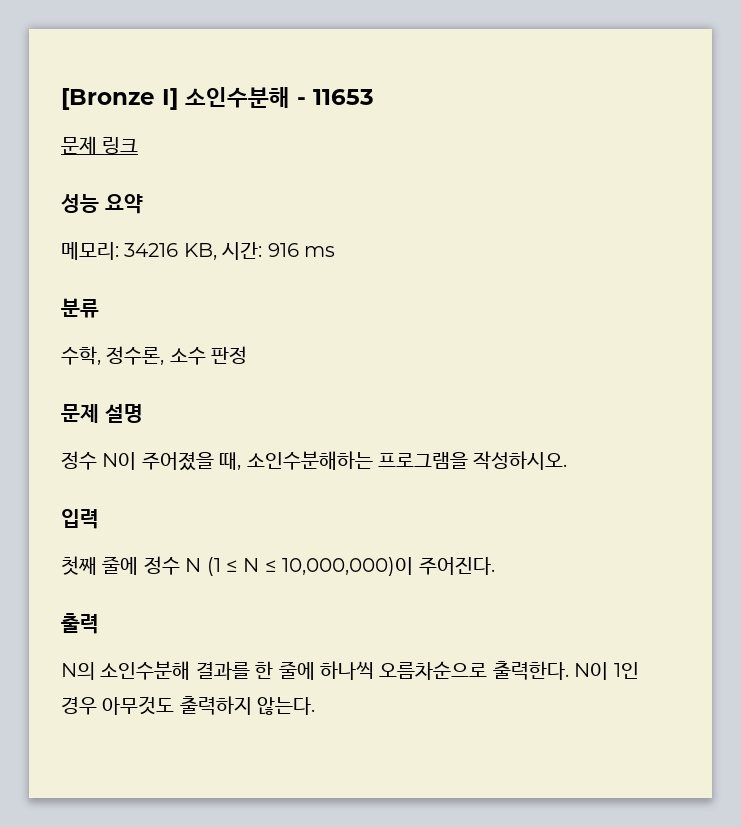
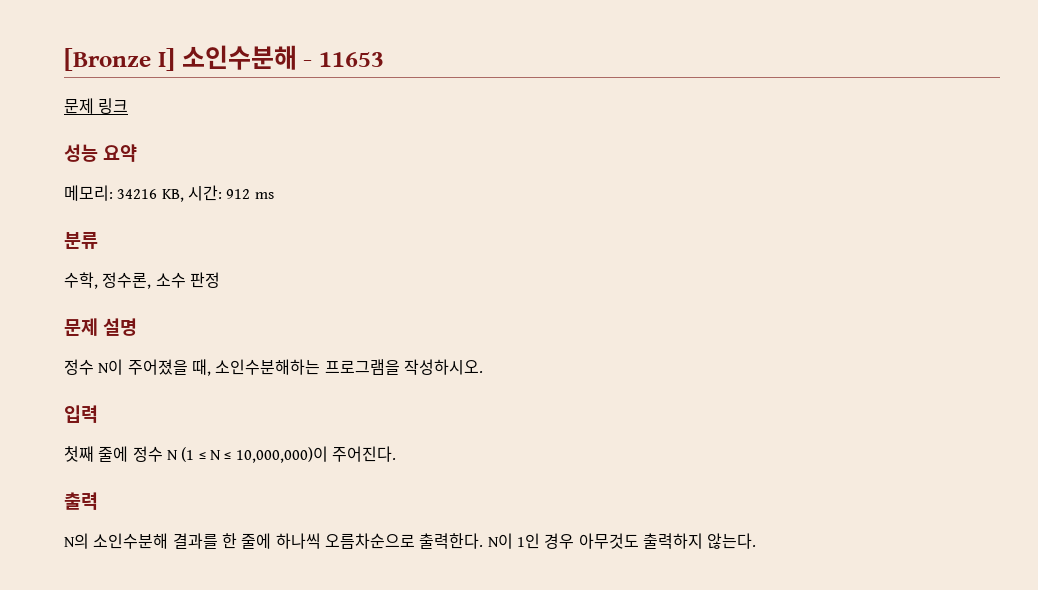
- 메모리: 34216 KB, 시간: 916 ms
+ 메모리: 34216 KB, 시간: 912 ms

